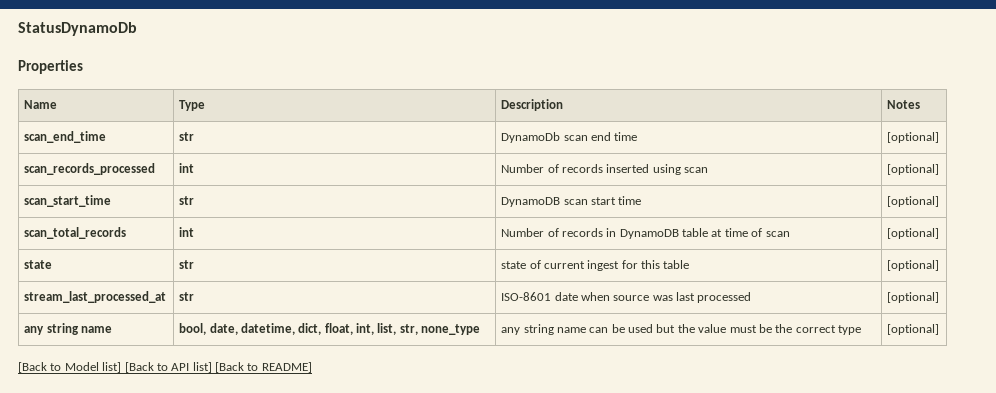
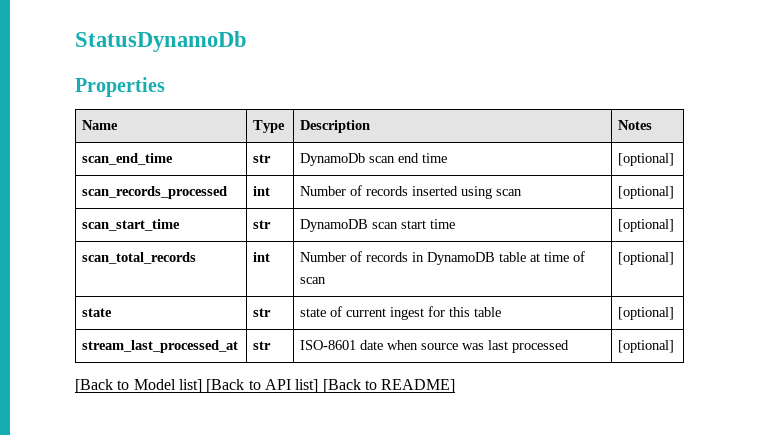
- any string name | bool, date, datetime, dict, float, int, list, str, none_type | any string name can be used but the value must be the correct type | [optional]

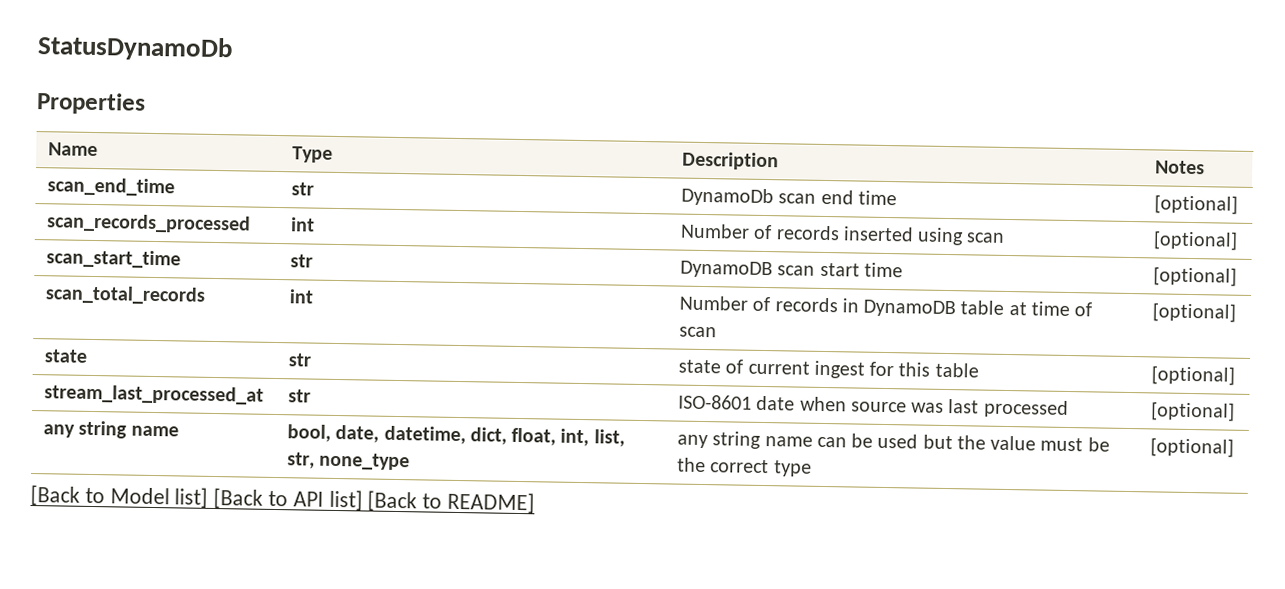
+ any string name | bool, date, datetime, dict, float, int, list, str, none_type | any string name can be used but the value must be the correct type | [optional]

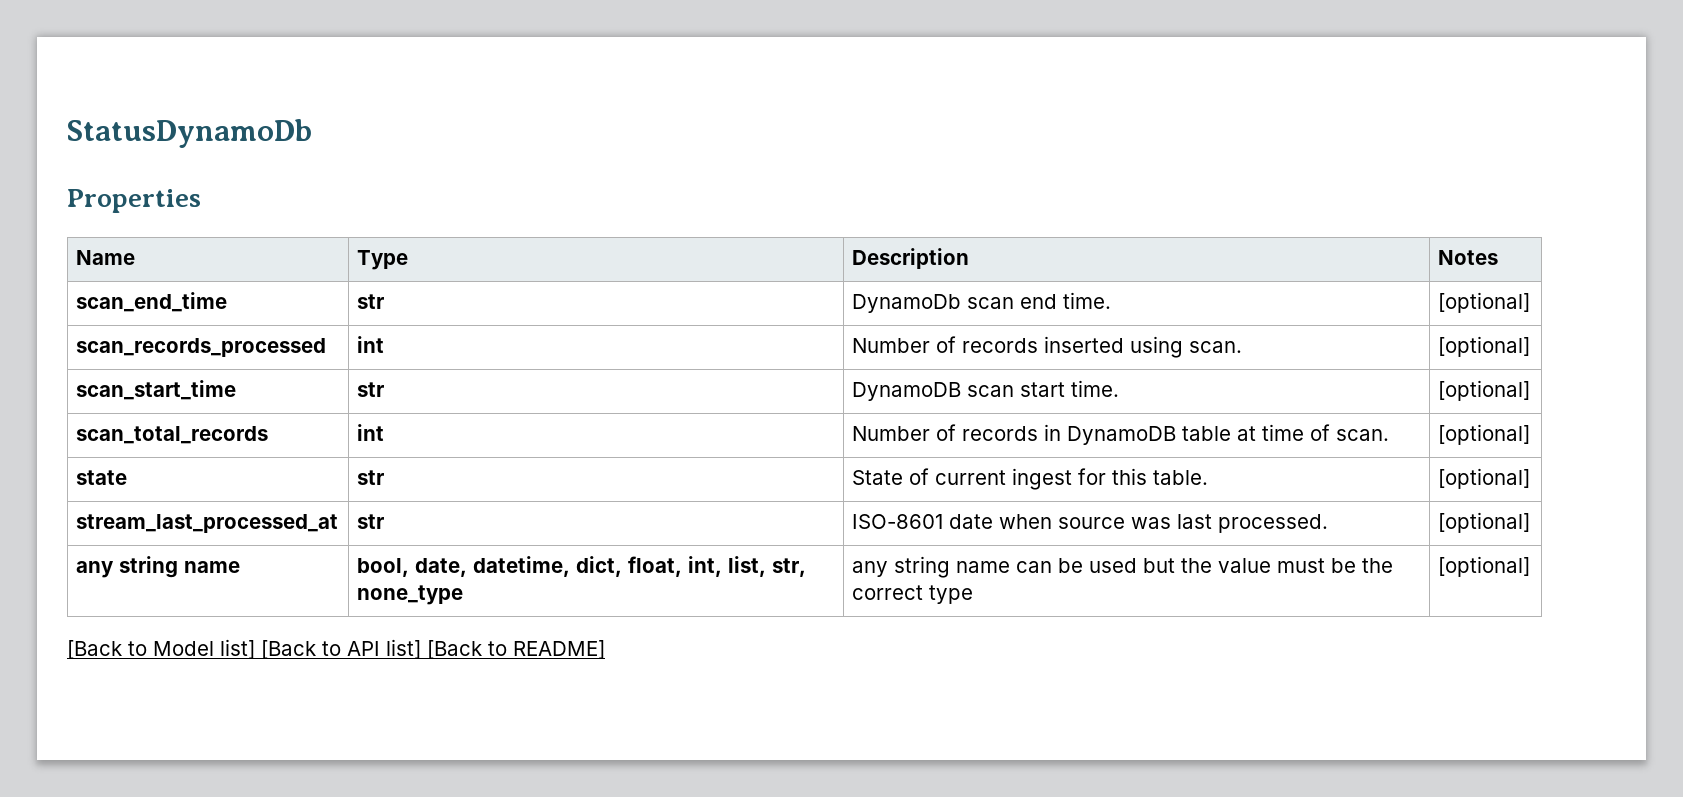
- scan_end_time | str | DynamoDb scan end time | [optional]
+ scan_end_time | str | DynamoDb scan end time. | [optional]
- scan_records_processed | int | Number of records inserted using scan | [optional]
+ scan_records_processed | int | Number of records inserted using scan. | [optional]
- scan_start_time | str | DynamoDB scan start time | [optional]
+ scan_start_time | str | DynamoDB scan start time. | [optional]
- scan_total_records | int | Number of records in DynamoDB table at time of scan | [optional]
+ scan_total_records | int | Number of records in DynamoDB table at time of scan. | [optional]
- state | str | state of current ingest for this table | [optional]
+ state | str | State of current ingest for this table. | [optional]
- stream_last_processed_at | str | ISO-8601 date when source was last processed | [optional]
+ stream_last_processed_at | str | ISO-8601 date when source was last processed. | [optional]

